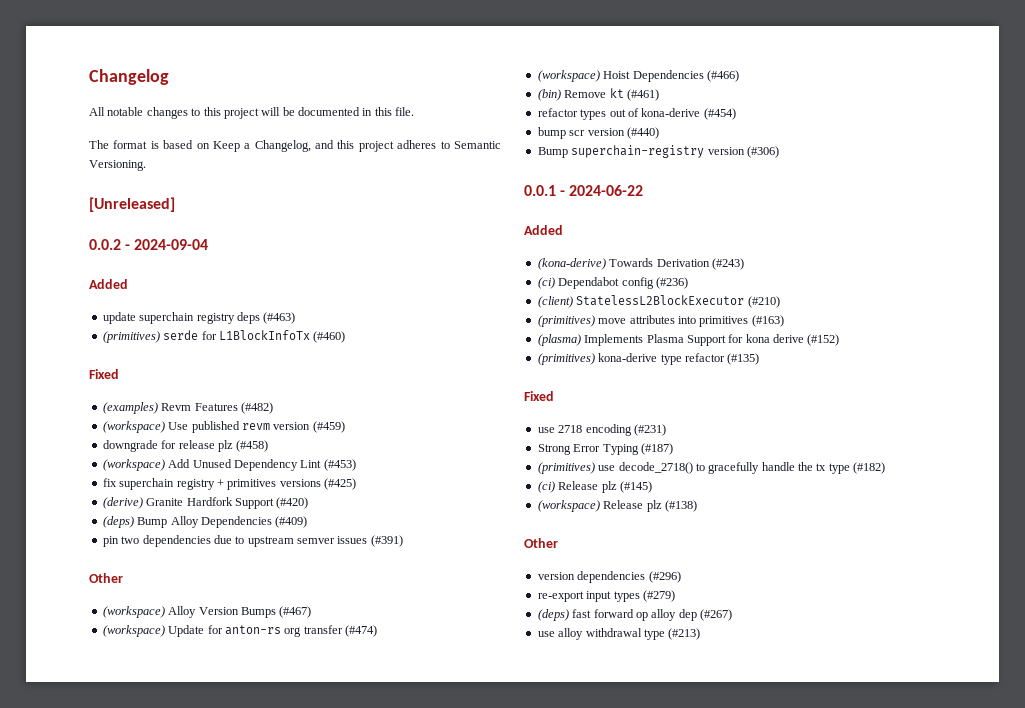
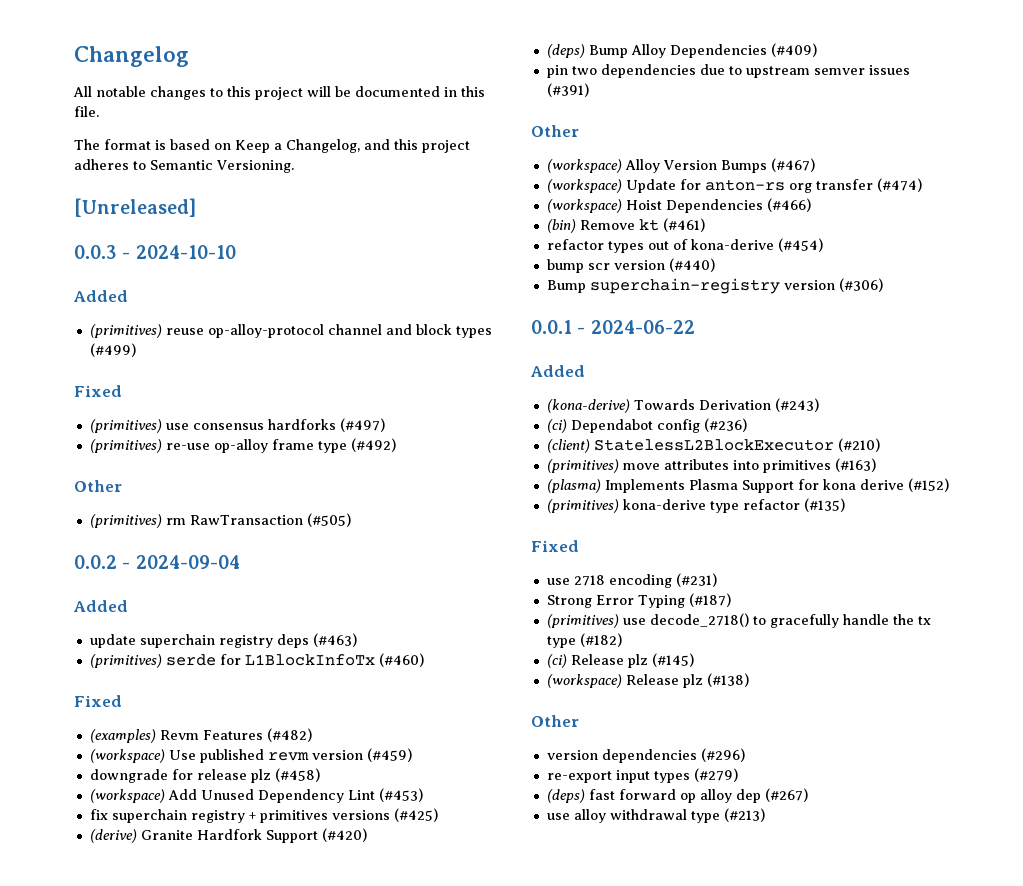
+ 0.0.3 - 2024-10-10
+ Added
+ (primitives) reuse op-alloy-protocol channel and block types (#499)
+ Fixed
+ (primitives) use consensus hardforks (#497)
+ (primitives) re-use op-alloy frame type (#492)
+ Other
+ (primitives) rm RawTransaction (#505)

